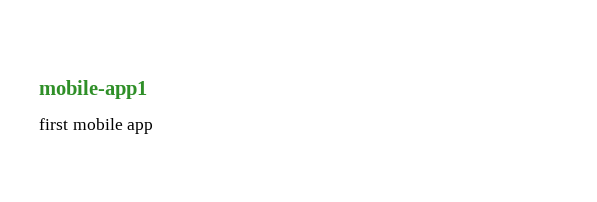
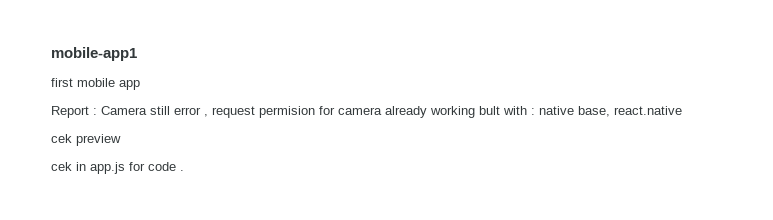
+ Report : Camera still error , request permision for camera already working bult with : native base, react.native
+ cek preview
+ cek in app.js for code .

